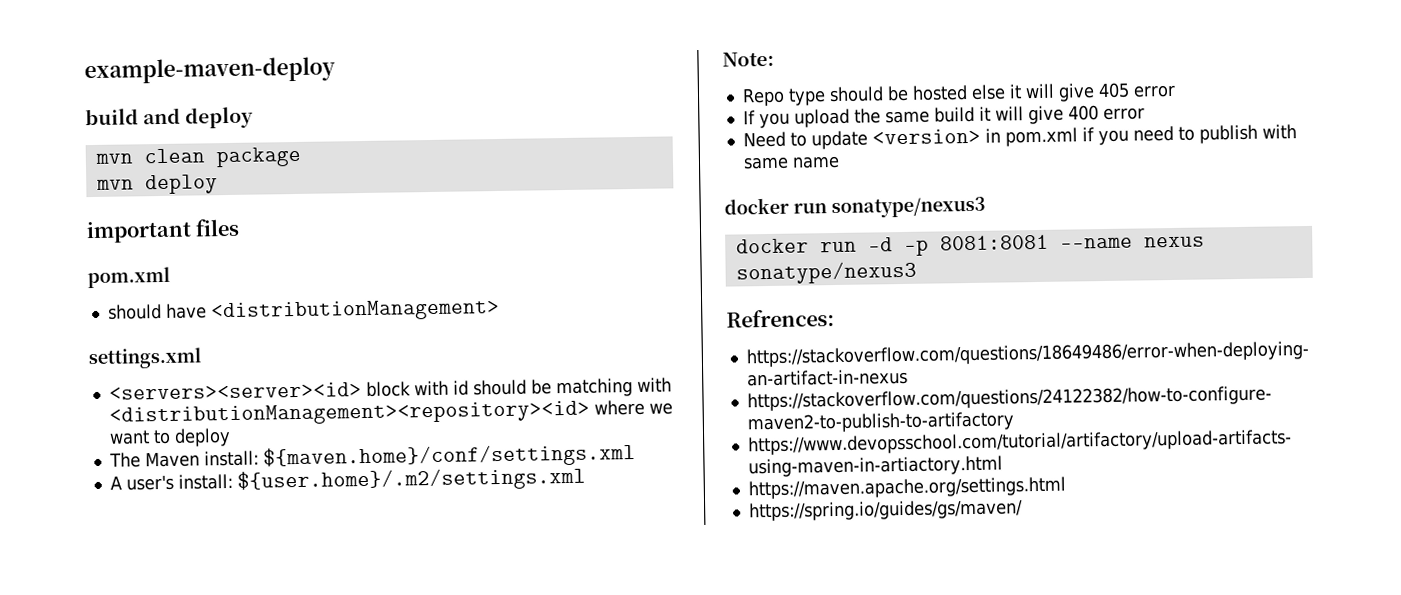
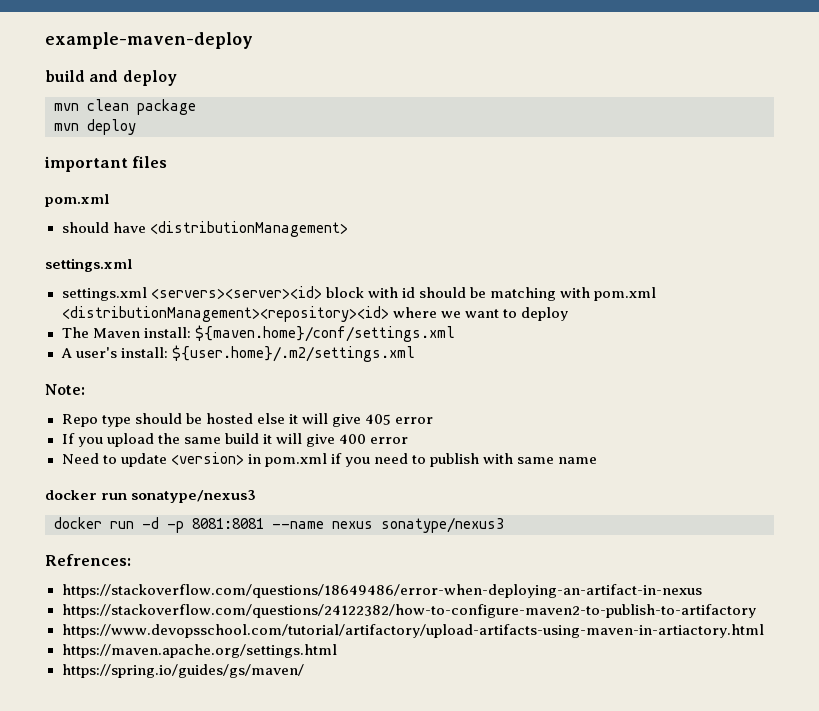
- <servers><server><id> block with id should be matching with <distributionManagement><repository><id> where we want to deploy
+ settings.xml <servers><server><id> block with id should be matching with pom.xml <distributionManagement><repository><id> where we want to deploy

